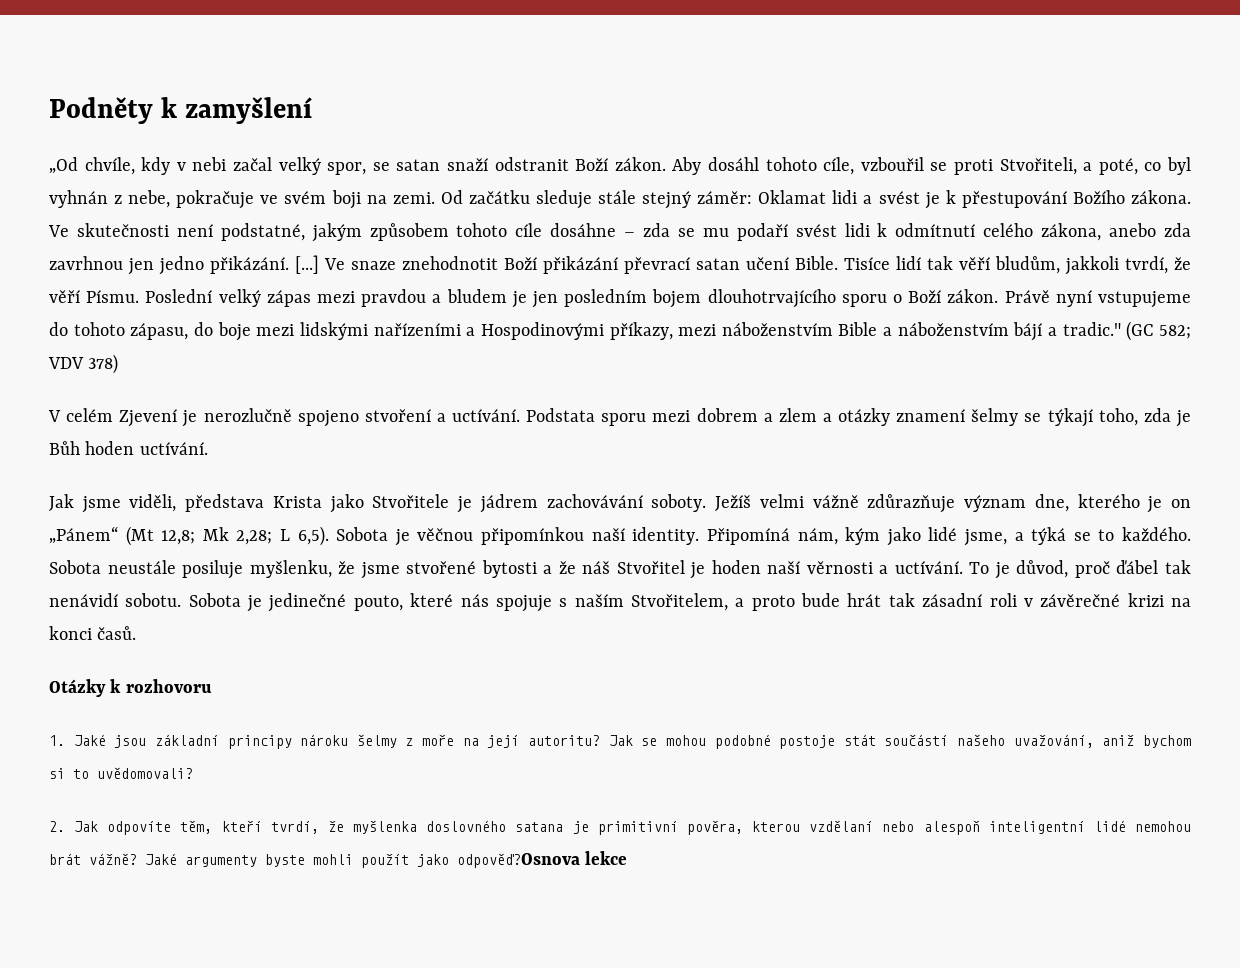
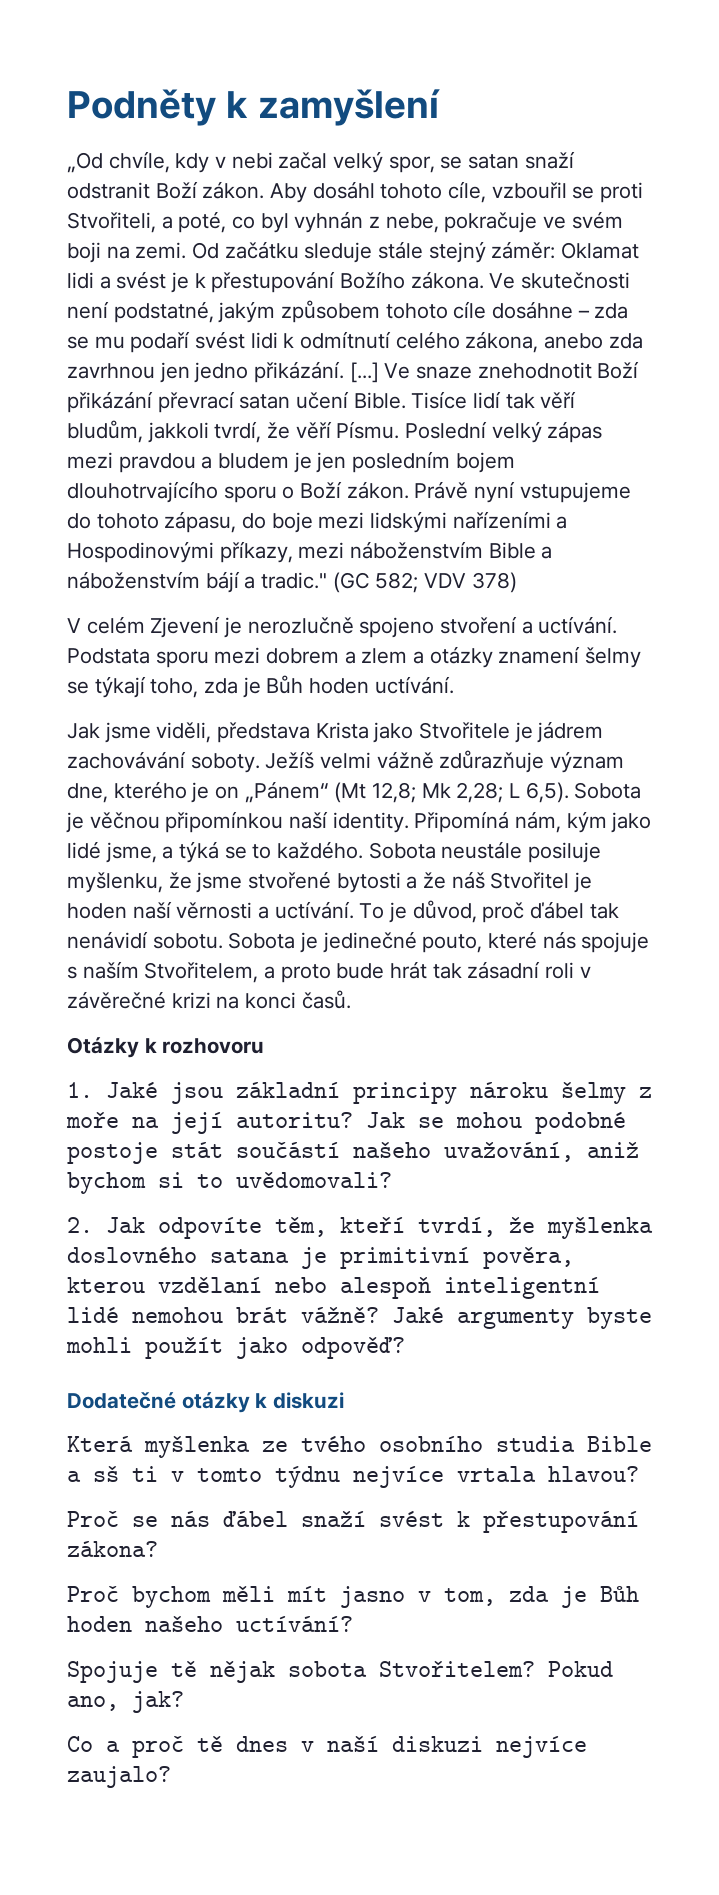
- Jaké argumenty byste mohli použít jako odpověď?Osnova lekce
+ Jaké argumenty byste mohli použít jako odpověď?
+ Dodatečné otázky k diskuzi
+ Která myšlenka ze tvého osobního studia Bible a sš ti v tomto týdnu nejvíce vrtala hlavou?
+ Proč se nás ďábel snaží svést k přestupování zákona?
+ Proč bychom měli mít jasno v tom, zda je Bůh hoden našeho uctívání?
+ Spojuje tě nějak sobota Stvořitelem? Pokud ano, jak?
+ Co a proč tě dnes v naší diskuzi nejvíce zaujalo?

